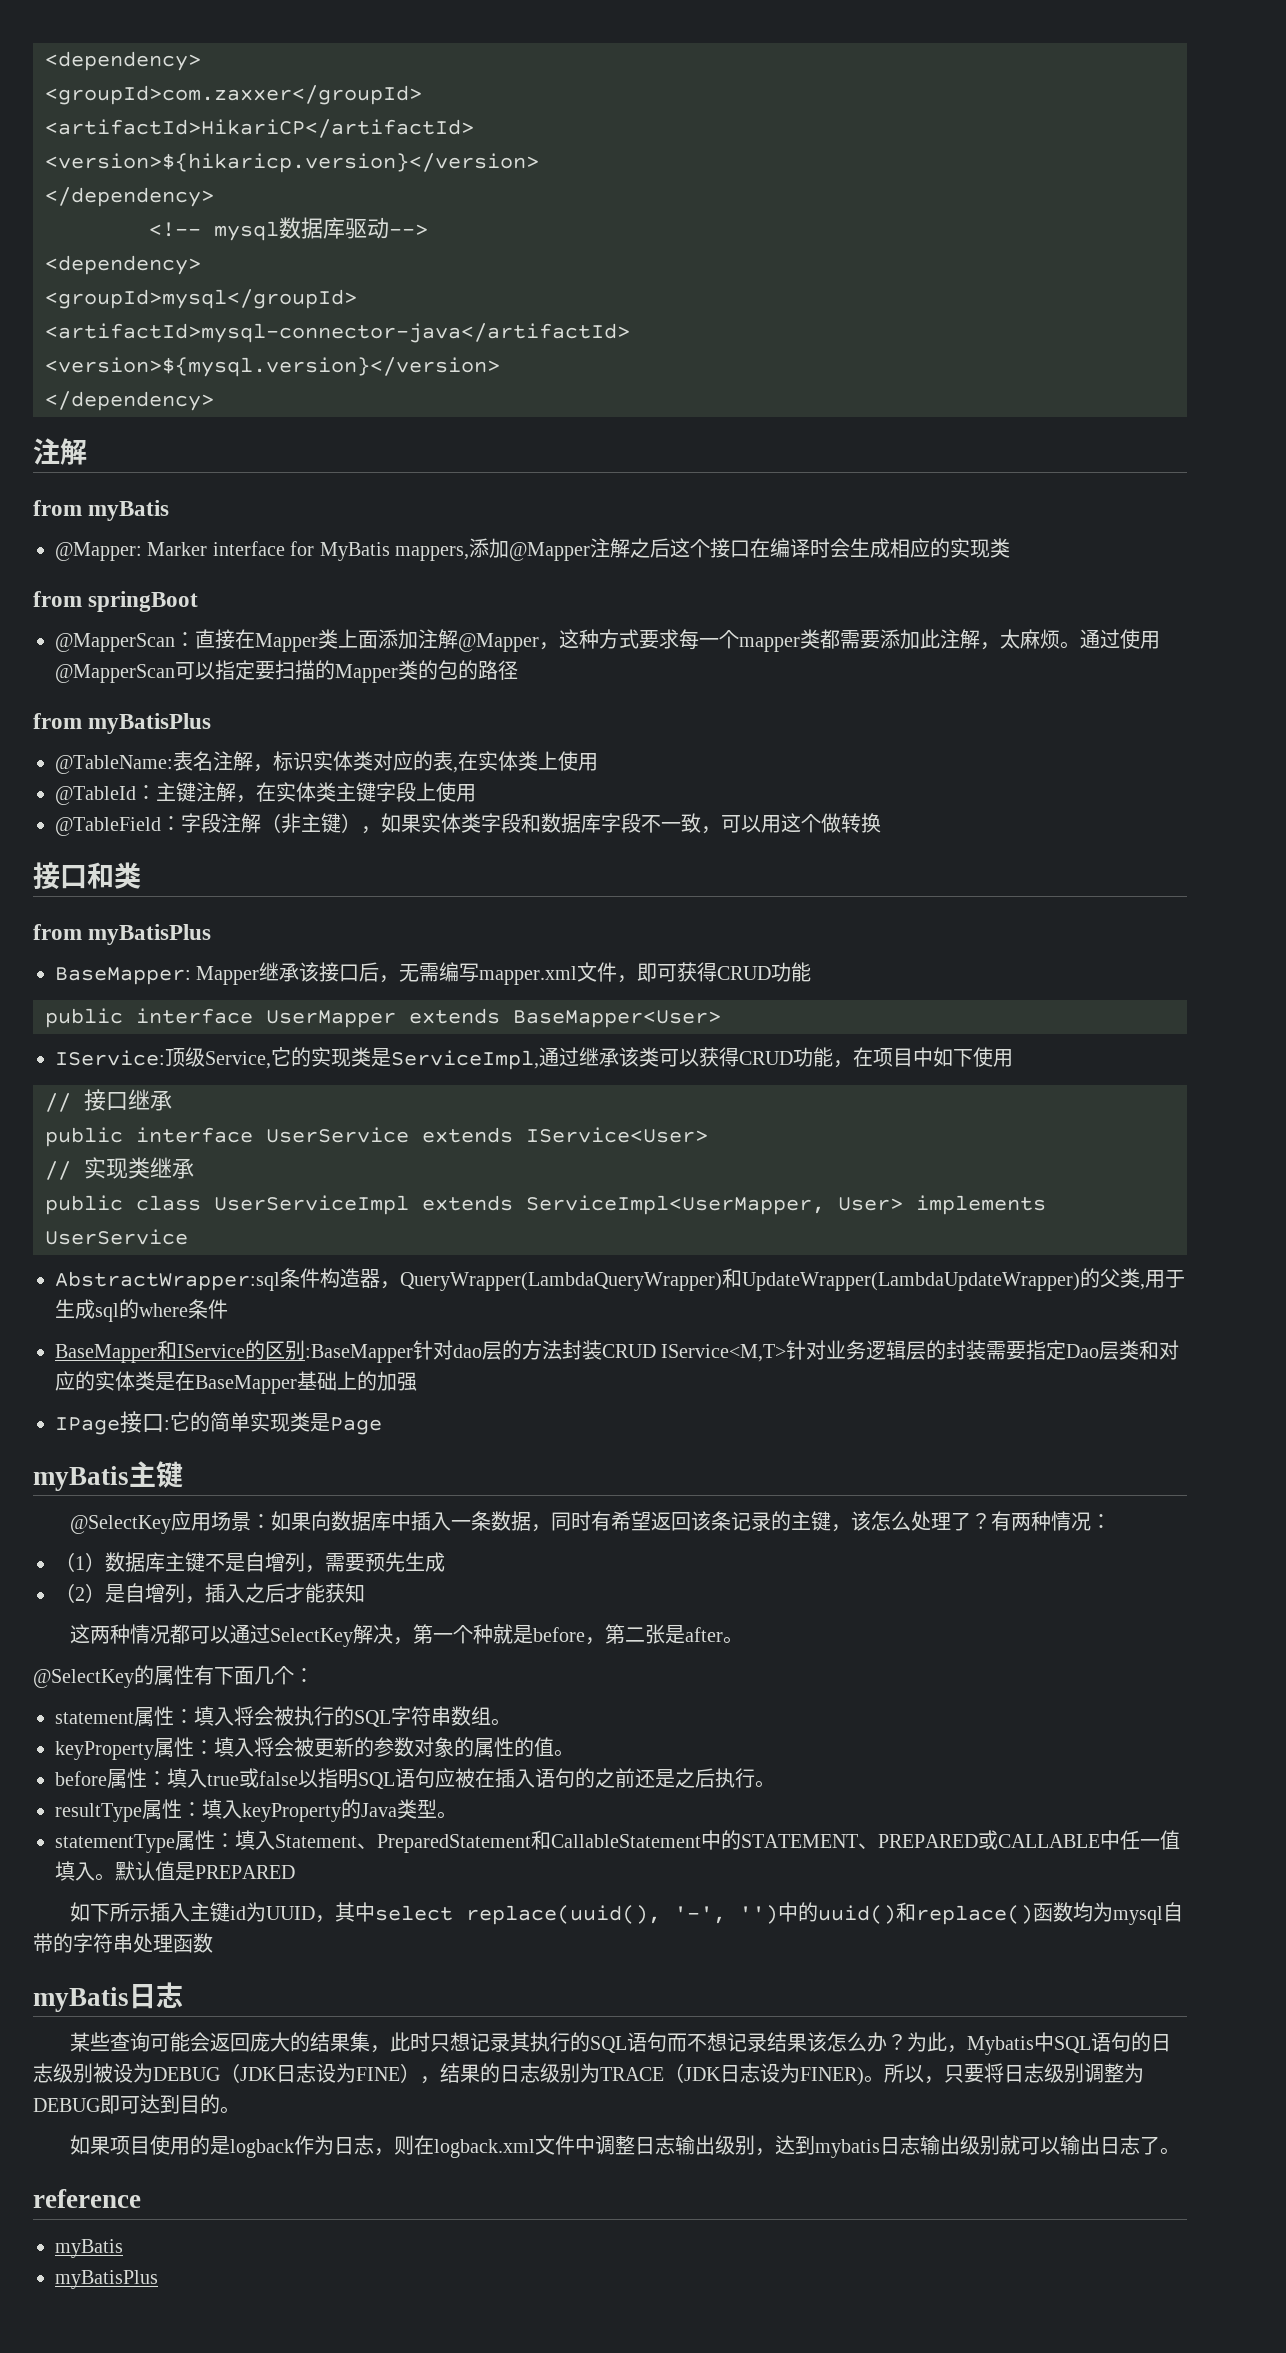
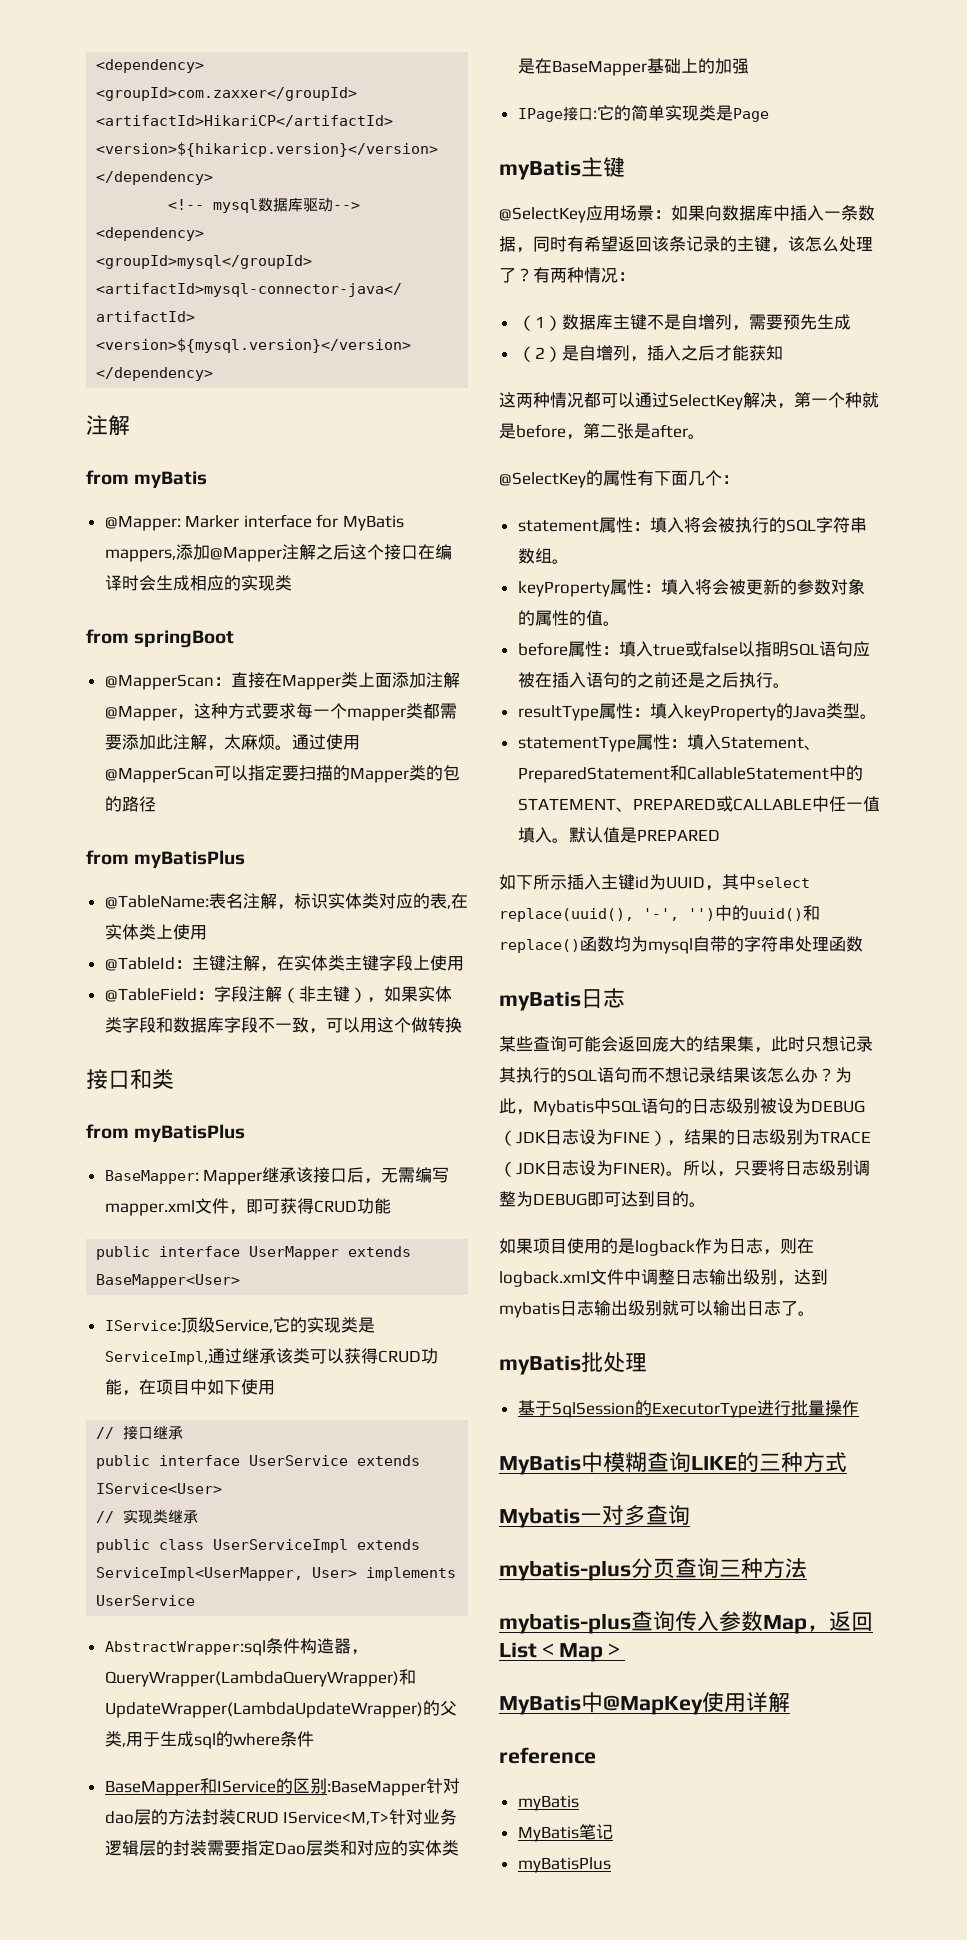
+ myBatis批处理
+ 基于SqlSession的ExecutorType进行批量操作
+ MyBatis中模糊查询LIKE的三种方式
+ Mybatis一对多查询
+ mybatis-plus分页查询三种方法
+ mybatis-plus查询传入参数Map，返回List＜Map＞
+ MyBatis中@MapKey使用详解
+ MyBatis笔记

